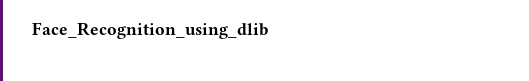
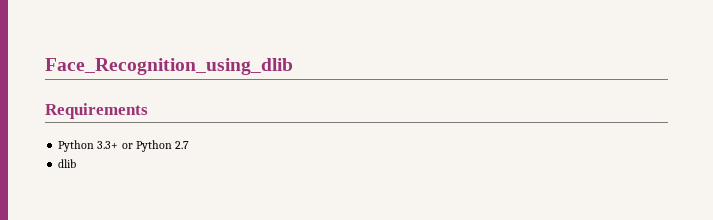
+ Requirements
+ Python 3.3+ or Python 2.7
+ dlib

